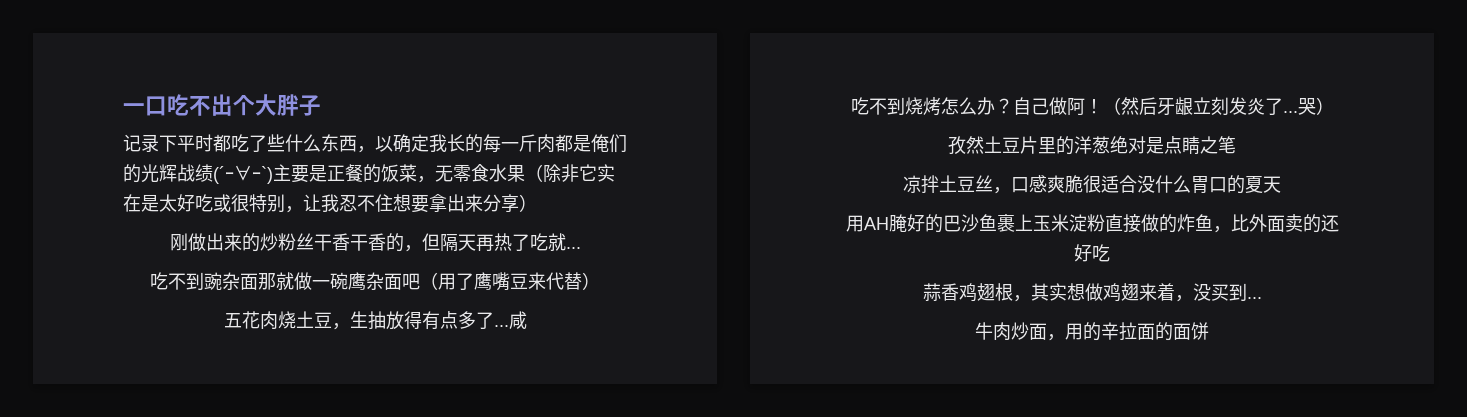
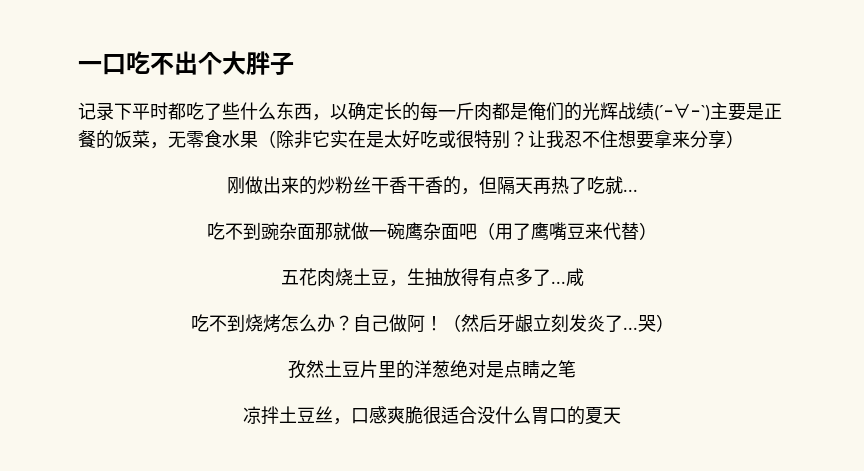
- 记录下平时都吃了些什么东西，以确定我长的每一斤肉都是俺们的光辉战绩(´ｰ∀ｰ`)主要是正餐的饭菜，无零食水果（除非它实在是太好吃或很特别，让我忍不住想要拿出来分享）
+ 记录下平时都吃了些什么东西，以确定长的每一斤肉都是俺们的光辉战绩(´ｰ∀ｰ`)主要是正餐的饭菜，无零食水果（除非它实在是太好吃或很特别？让我忍不住想要拿来分享）
- 用AH腌好的巴沙鱼裹上玉米淀粉直接做的炸鱼，比外面卖的还好吃
- 蒜香鸡翅根，其实想做鸡翅来着，没买到...
- 牛肉炒面，用的辛拉面的面饼

